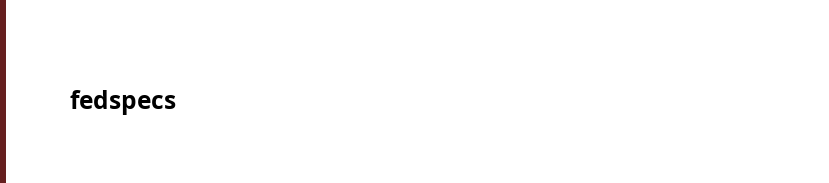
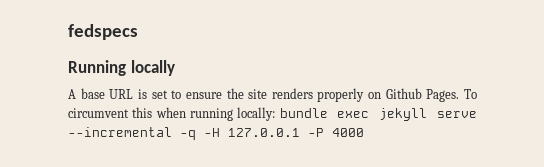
+ Running locally
+ A base URL is set to ensure the site renders properly on Github Pages. To circumvent this when running locally: bundle exec jekyll serve --incremental -q -H 127.0.0.1 -P 4000

